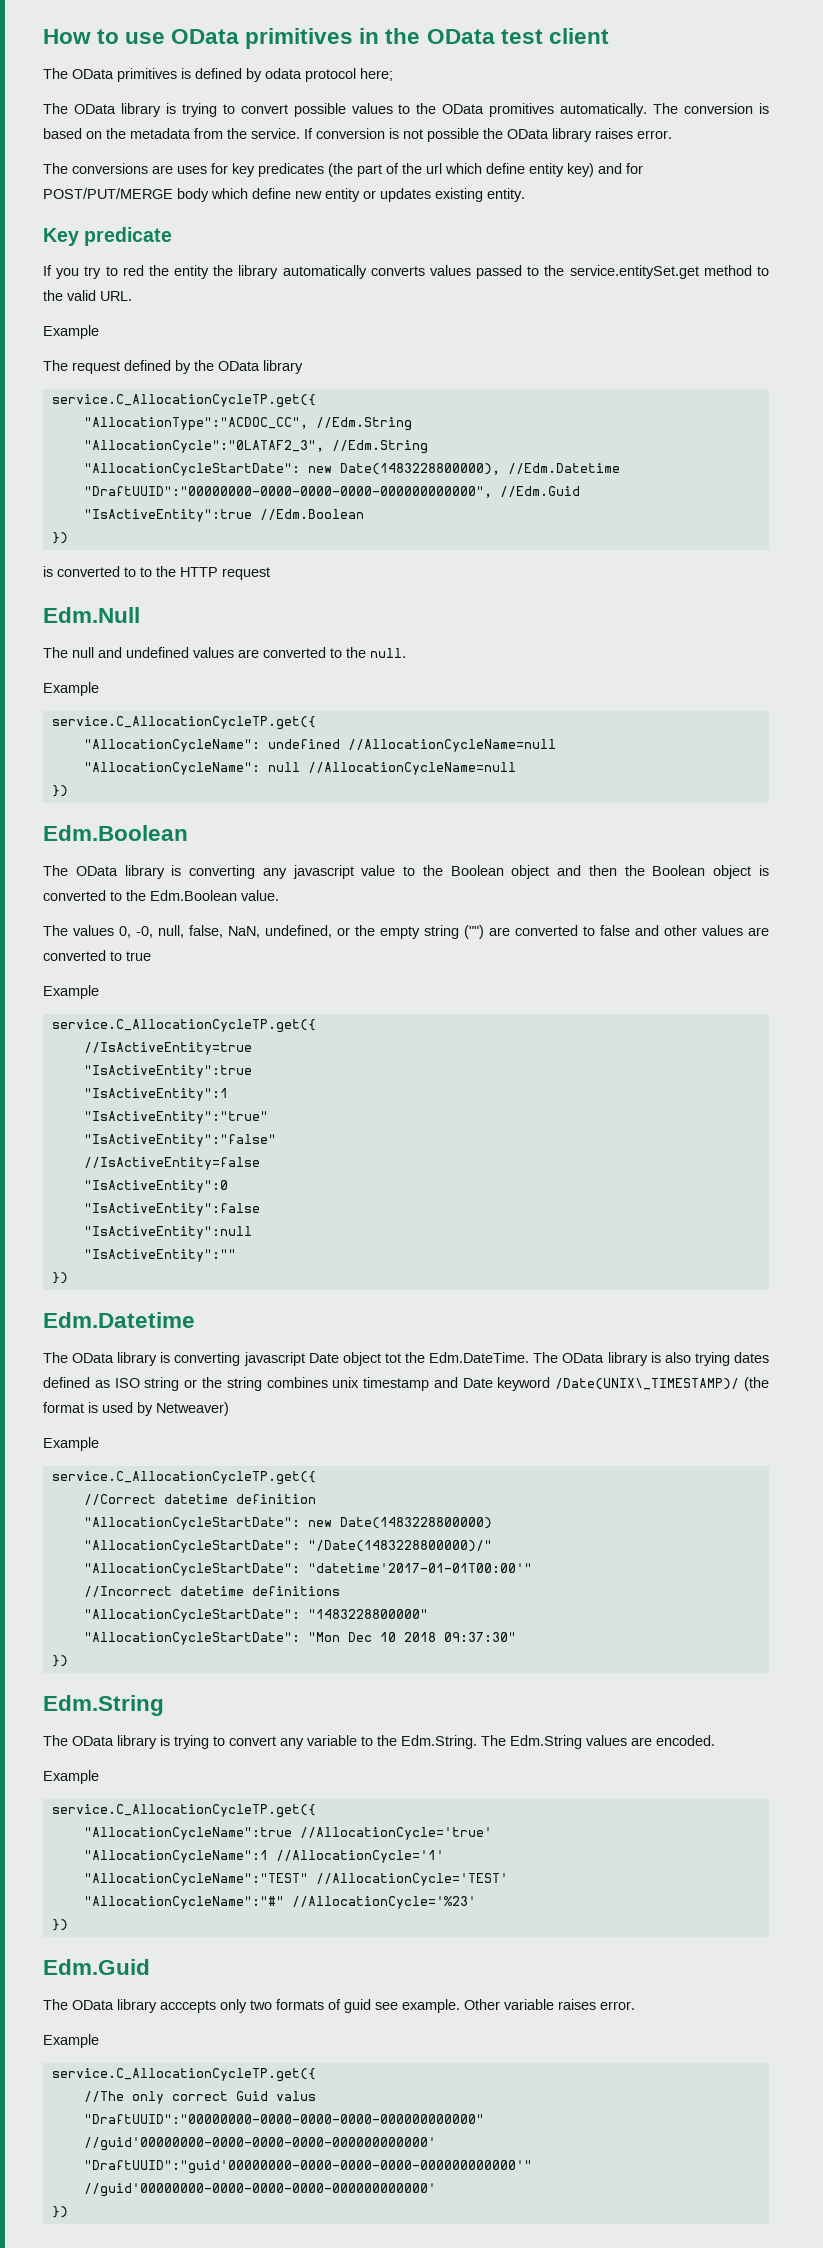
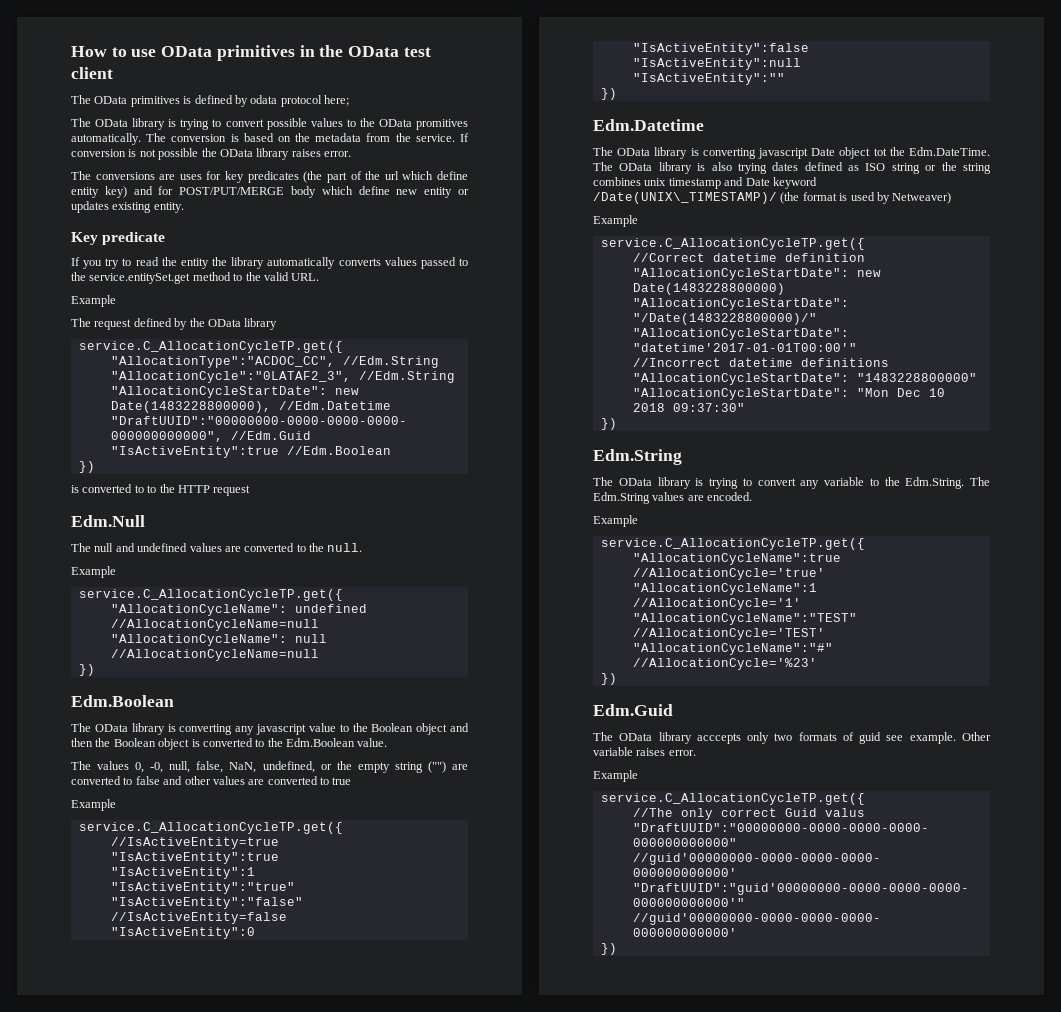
- If you try to red the entity the library automatically converts values passed to the service.entitySet.get method to the valid URL.
+ If you try to read the entity the library automatically converts values passed to the service.entitySet.get method to the valid URL.

